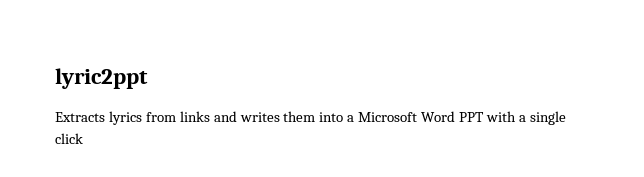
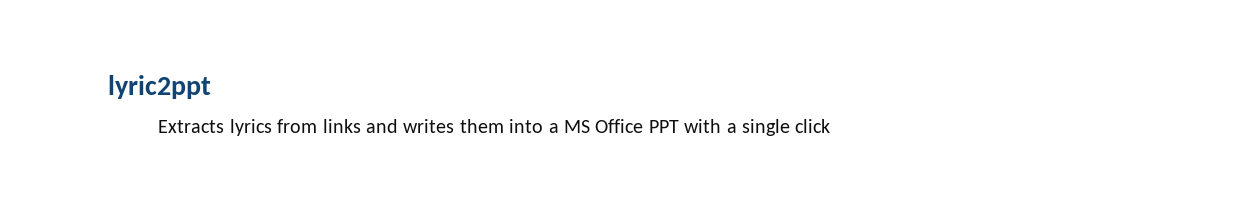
- Extracts lyrics from links and writes them into a Microsoft Word PPT with a single click
+ Extracts lyrics from links and writes them into a MS Office PPT with a single click

